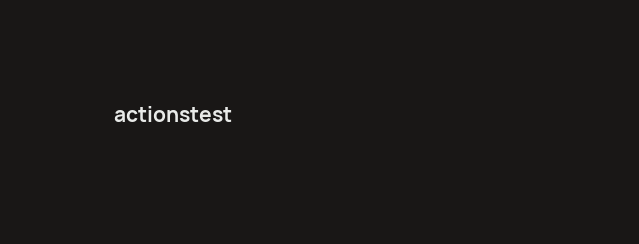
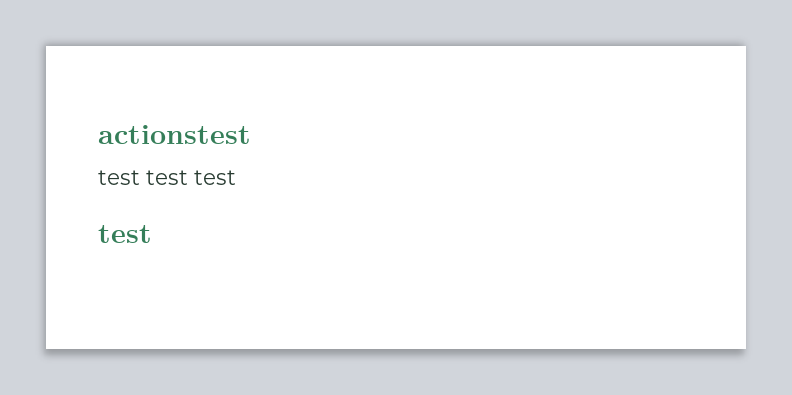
+ test test test
+ test

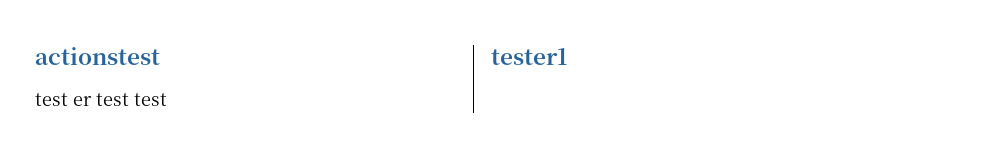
- test test test
- test
+ test er test test
+ tester1

